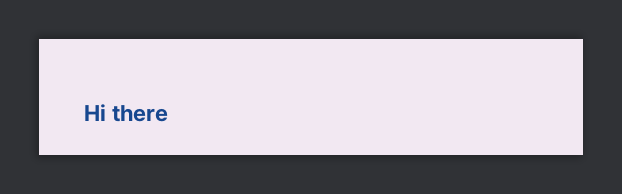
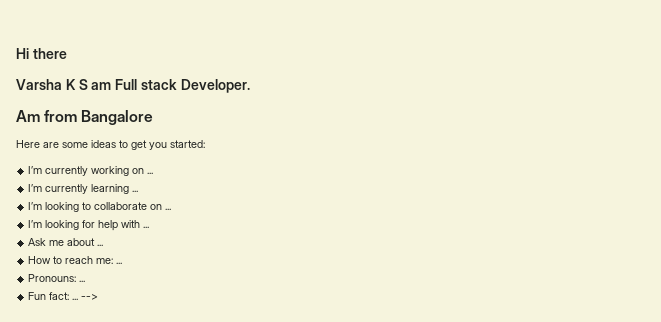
+ Varsha K S am Full stack Developer.
+ Am from Bangalore
+ Here are some ideas to get you started:
+ I’m currently working on ...
+ I’m currently learning ...
+ I’m looking to collaborate on ...
+ I’m looking for help with ...
+ Ask me about ...
+ How to reach me: ...
+ Pronouns: ...
+ Fun fact: ... -->

